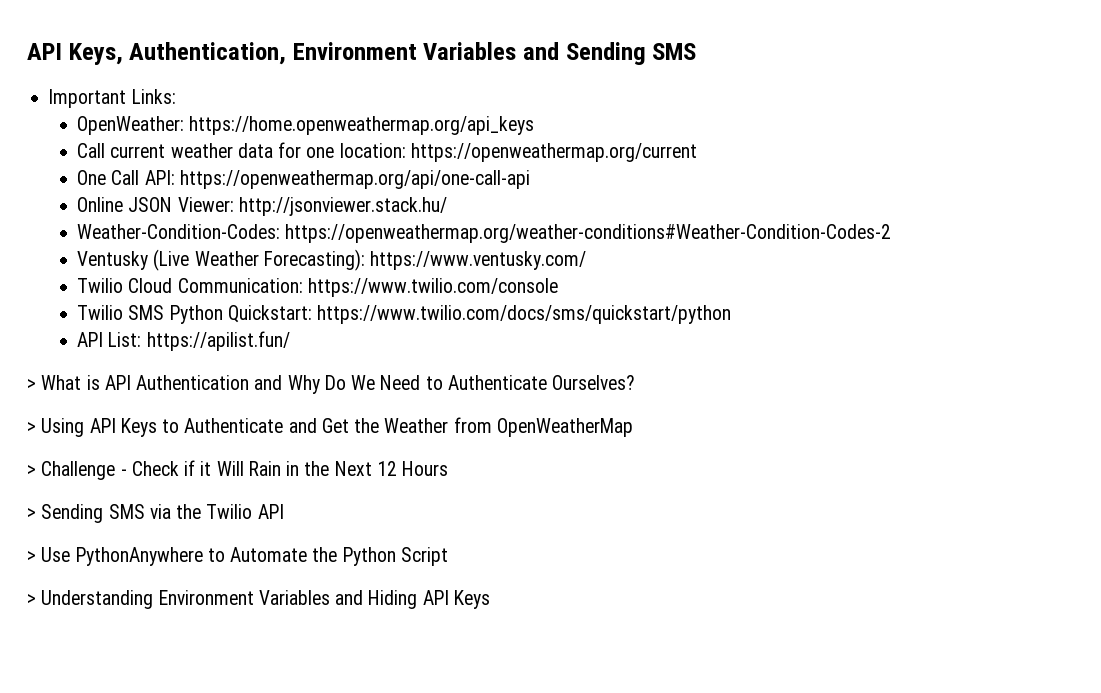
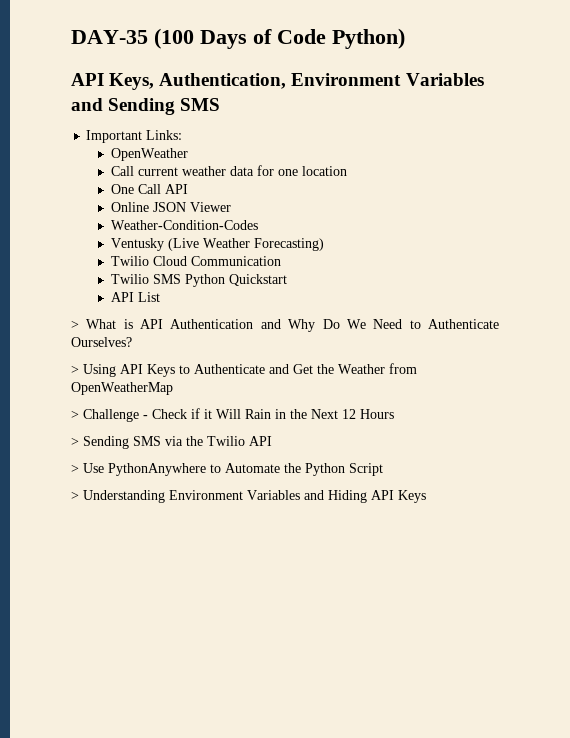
+ DAY-35 (100 Days of Code Python)
- OpenWeather: https://home.openweathermap.org/api_keys
+ OpenWeather
- Call current weather data for one location: https://openweathermap.org/current
+ Call current weather data for one location
- One Call API: https://openweathermap.org/api/one-call-api
+ One Call API
- Online JSON Viewer: http://jsonviewer.stack.hu/
- Weather-Condition-Codes: https://openweathermap.org/weather-conditions#Weather-Condition-Codes-2
+ Online JSON Viewer
+ Weather-Condition-Codes
- Ventusky (Live Weather Forecasting): https://www.ventusky.com/
+ Ventusky (Live Weather Forecasting)
- Twilio Cloud Communication: https://www.twilio.com/console
+ Twilio Cloud Communication
- Twilio SMS Python Quickstart: https://www.twilio.com/docs/sms/quickstart/python
- API List: https://apilist.fun/
+ Twilio SMS Python Quickstart
+ API List

